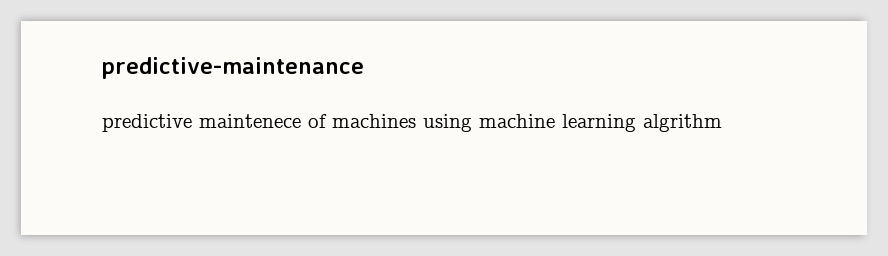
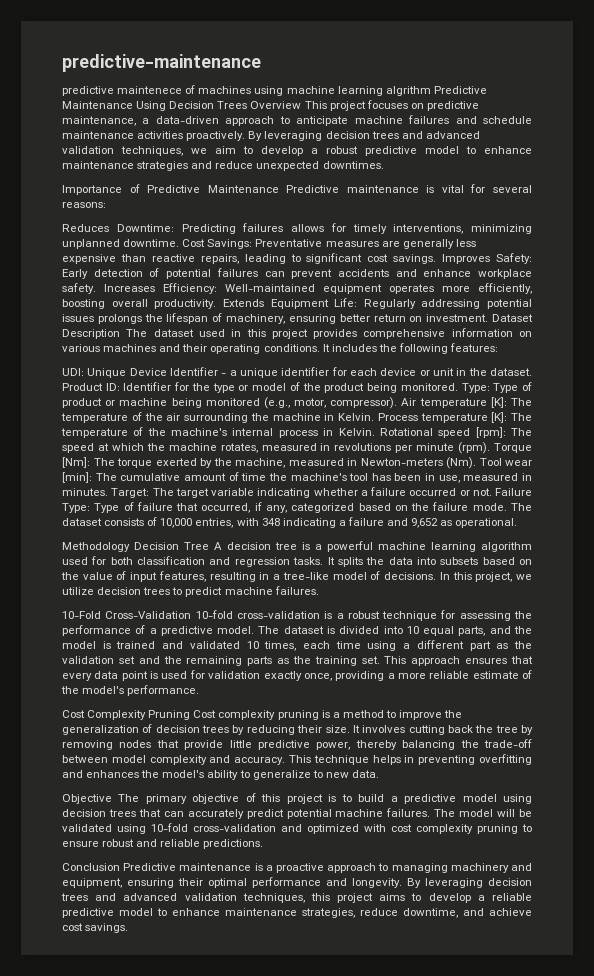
- predictive maintenece of machines using machine learning algrithm
+ predictive maintenece of machines using machine learning algrithm Predictive Maintenance Using Decision Trees Overview This project focuses on predictive maintenance, a data-driven approach to anticipate machine failures and schedule maintenance activities proactively. By leveraging decision trees and advanced validation techniques, we aim to develop a robust predictive model to enhance maintenance strategies and reduce unexpected downtimes.
+ Importance of Predictive Maintenance Predictive maintenance is vital for several reasons:
+ Reduces Downtime: Predicting failures allows for timely interventions, minimizing unplanned downtime. Cost Savings: Preventative measures are generally less expensive than reactive repairs, leading to significant cost savings. Improves Safety: Early detection of potential failures can prevent accidents and enhance workplace safety. Increases Efficiency: Well-maintained equipment operates more efficiently, boosting overall productivity. Extends Equipment Life: Regularly addressing potential issues prolongs the lifespan of machinery, ensuring better return on investment. Dataset Description The dataset used in this project provides comprehensive information on various machines and their operating conditions. It includes the following features:
+ UDI: Unique Device Identifier - a unique identifier for each device or unit in the dataset. Product ID: Identifier for the type or model of the product being monitored. Type: Type of product or machine being monitored (e.g., motor, compressor). Air temperature [K]: The temperature of the air surrounding the machine in Kelvin. Process temperature [K]: The temperature of the machine's internal process in Kelvin. Rotational speed [rpm]: The speed at which the machine rotates, measured in revolutions per minute (rpm). Torque [Nm]: The torque exerted by the machine, measured in Newton-meters (Nm). Tool wear [min]: The cumulative amount of time the machine's tool has been in use, measured in minutes. Target: The target variable indicating whether a failure occurred or not. Failure Type: Type of failure that occurred, if any, categorized based on the failure mode. The dataset consists of 10,000 entries, with 348 indicating a failure and 9,652 as operational.
+ Methodology Decision Tree A decision tree is a powerful machine learning algorithm used for both classification and regression tasks. It splits the data into subsets based on the value of input features, resulting in a tree-like model of decisions. In this project, we utilize decision trees to predict machine failures.
+ 10-Fold Cross-Validation 10-fold cross-validation is a robust technique for assessing the performance of a predictive model. The dataset is divided into 10 equal parts, and the model is trained and validated 10 times, each time using a different part as the validation set and the remaining parts as the training set. This approach ensures that every data point is used for validation exactly once, providing a more reliable estimate of the model's performance.
+ Cost Complexity Pruning Cost complexity pruning is a method to improve the generalization of decision trees by reducing their size. It involves cutting back the tree by removing nodes that provide little predictive power, thereby balancing the trade-off between model complexity and accuracy. This technique helps in preventing overfitting and enhances the model's ability to generalize to new data.
+ Objective The primary objective of this project is to build a predictive model using decision trees that can accurately predict potential machine failures. The model will be validated using 10-fold cross-validation and optimized with cost complexity pruning to ensure robust and reliable predictions.
+ Conclusion Predictive maintenance is a proactive approach to managing machinery and equipment, ensuring their optimal performance and longevity. By leveraging decision trees and advanced validation techniques, this project aims to develop a reliable predictive model to enhance maintenance strategies, reduce downtime, and achieve cost savings.

